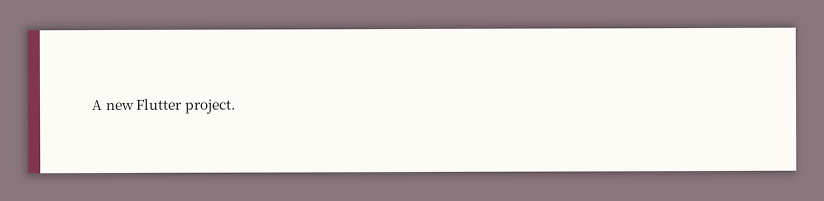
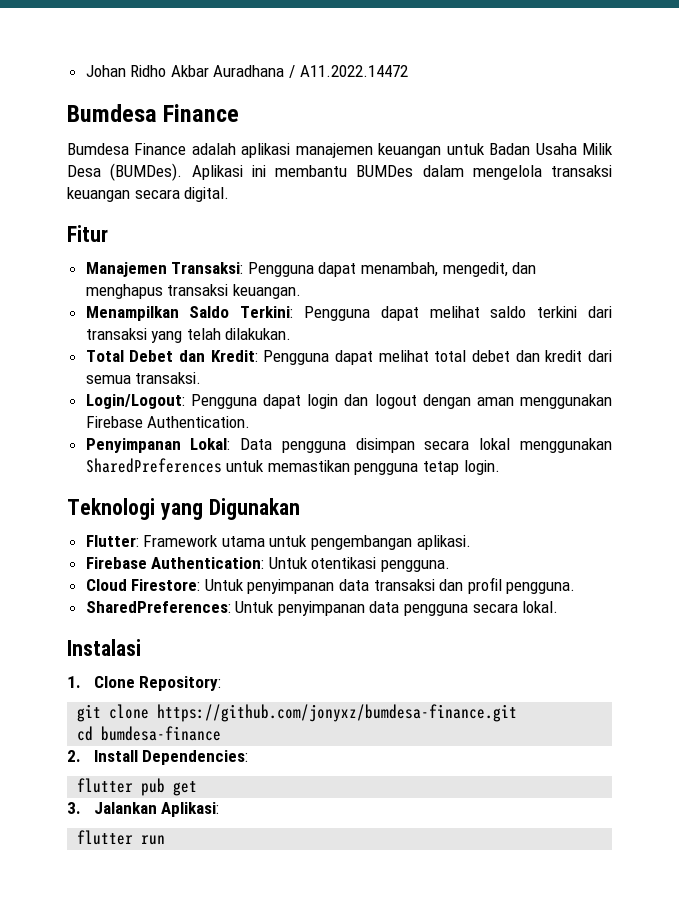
- A new Flutter project.
+ Johan Ridho Akbar Auradhana / A11.2022.14472
+ Bumdesa Finance
+ Bumdesa Finance adalah aplikasi manajemen keuangan untuk Badan Usaha Milik Desa (BUMDes). Aplikasi ini membantu BUMDes dalam mengelola transaksi keuangan secara digital.
+ Fitur
+ Manajemen Transaksi: Pengguna dapat menambah, mengedit, dan menghapus transaksi keuangan.
+ Menampilkan Saldo Terkini: Pengguna dapat melihat saldo terkini dari transaksi yang telah dilakukan.
+ Total Debet dan Kredit: Pengguna dapat melihat total debet dan kredit dari semua transaksi.
+ Login/Logout: Pengguna dapat login dan logout dengan aman menggunakan Firebase Authentication.
+ Penyimpanan Lokal: Data pengguna disimpan secara lokal menggunakan SharedPreferences untuk memastikan pengguna tetap login.
+ Teknologi yang Digunakan
+ Flutter: Framework utama untuk pengembangan aplikasi.
+ Firebase Authentication: Untuk otentikasi pengguna.
+ Cloud Firestore: Untuk penyimpanan data transaksi dan profil pengguna.
+ SharedPreferences: Untuk penyimpanan data pengguna secara lokal.
+ Instalasi
+ 1. Clone Repository:
+ git clone https://github.com/jonyxz/bumdesa-finance.git
+ cd bumdesa-finance
+ 2. Install Dependencies:
+ flutter pub get
+ 3. Jalankan Aplikasi:
+ flutter run

